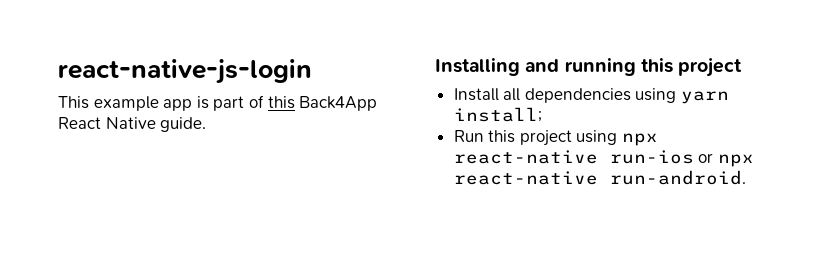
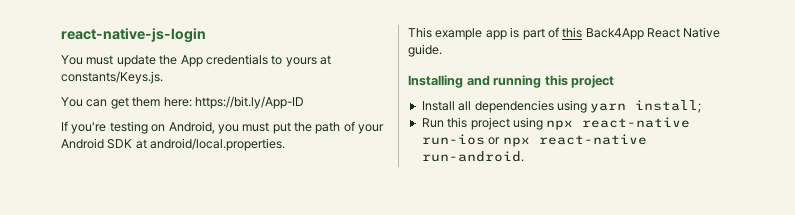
+ You must update the App credentials to yours at constants/Keys.js.
+ You can get them here: https://bit.ly/App-ID
+ If you're testing on Android, you must put the path of your Android SDK at android/local.properties.

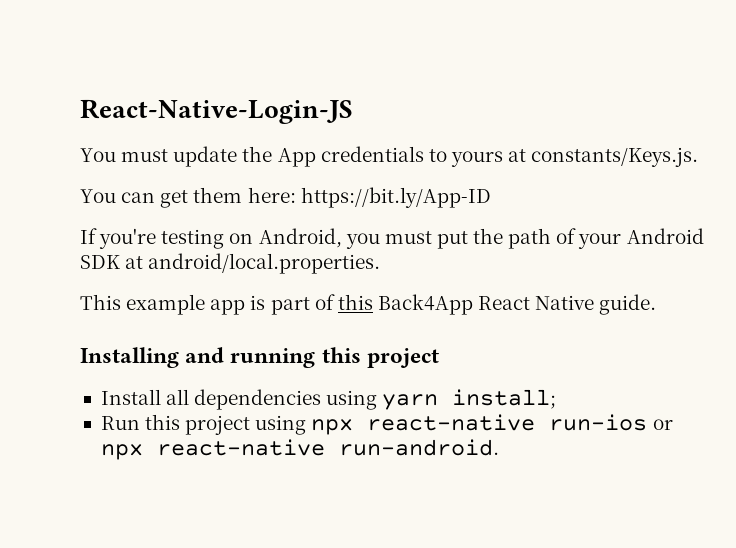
- react-native-js-login
+ React-Native-Login-JS

